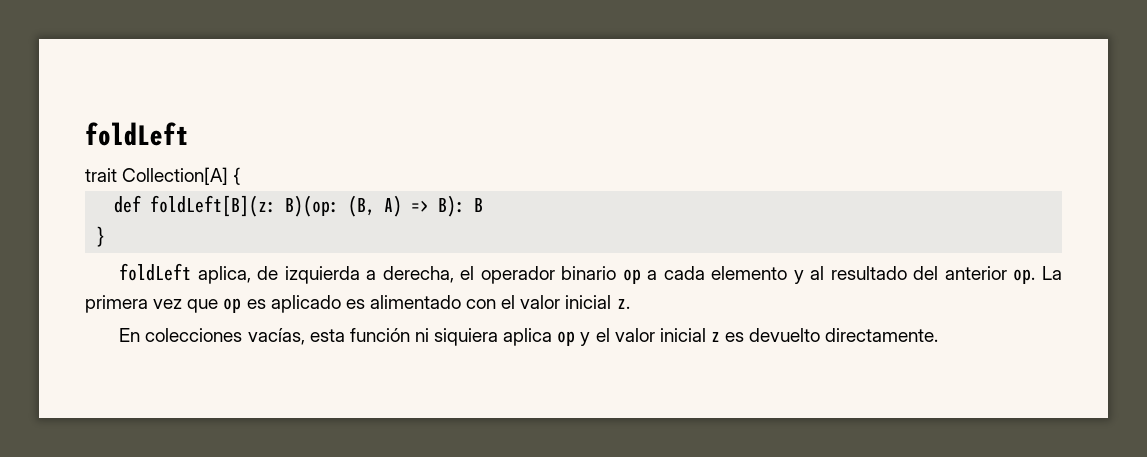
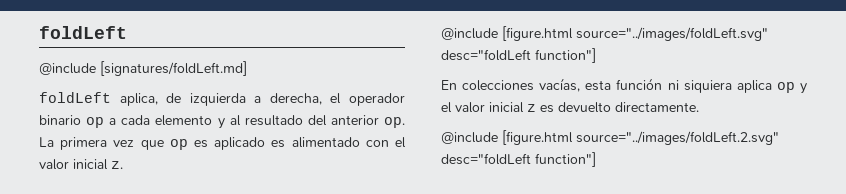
- trait Collection[A] {
- def foldLeft[B](z: B)(op: (B, A) => B): B
- }
+ @include [signatures/foldLeft.md]
+ @include [figure.html source="../images/foldLeft.svg" desc="foldLeft function"]
+ @include [figure.html source="../images/foldLeft.2.svg" desc="foldLeft function"]

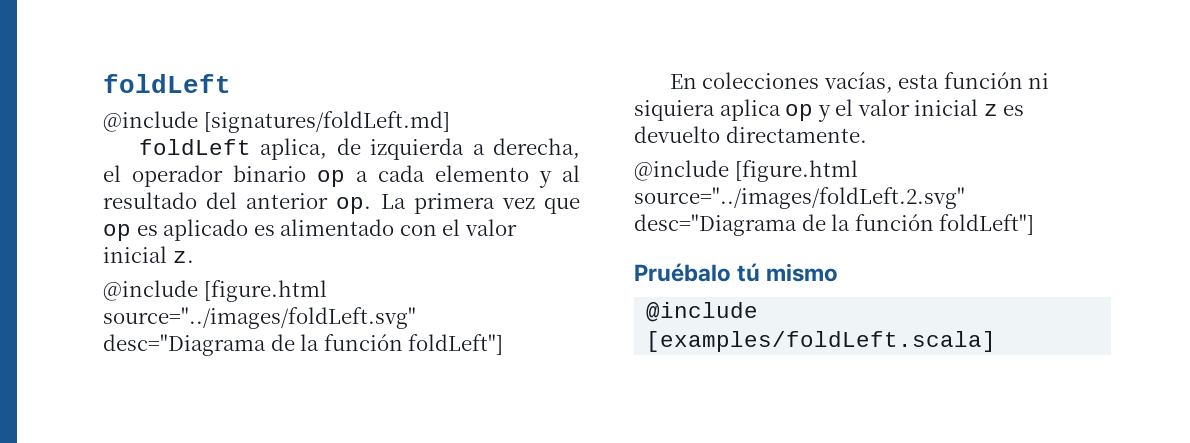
- @include [figure.html source="../images/foldLeft.svg" desc="foldLeft function"]
+ @include [figure.html source="../images/foldLeft.svg" desc="Diagrama de la función foldLeft"]
- @include [figure.html source="../images/foldLeft.2.svg" desc="foldLeft function"]
+ @include [figure.html source="../images/foldLeft.2.svg" desc="Diagrama de la función foldLeft"]
+ Pruébalo tú mismo
+ @include [examples/foldLeft.scala]

